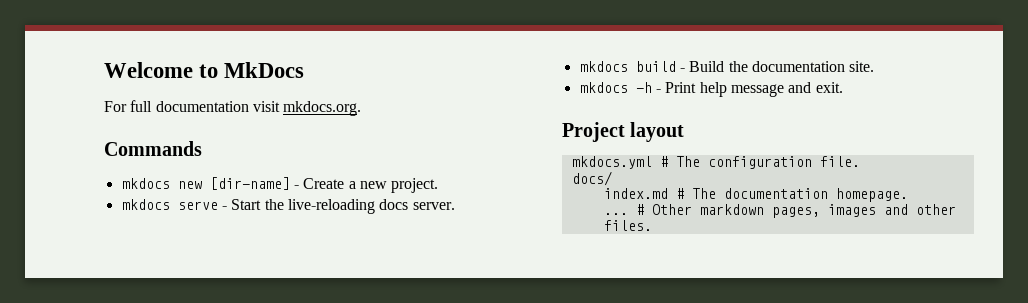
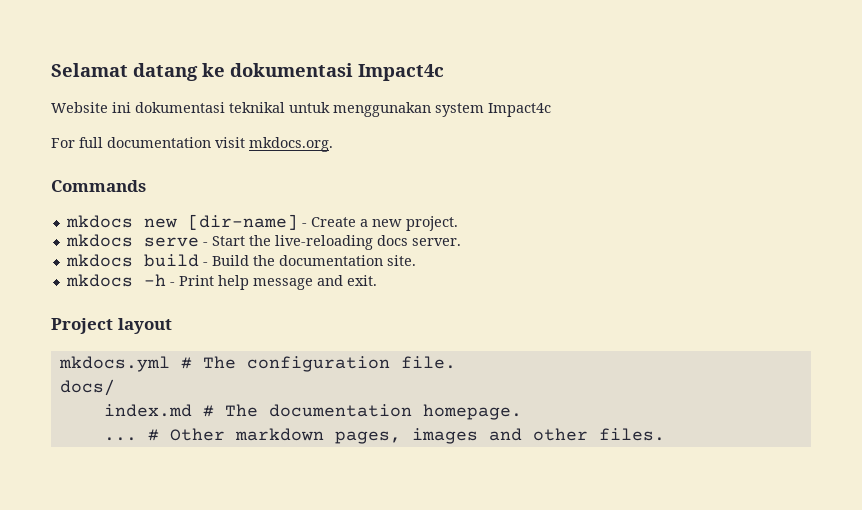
- Welcome to MkDocs
+ Selamat datang ke dokumentasi Impact4c
+ Website ini dokumentasi teknikal untuk menggunakan system Impact4c

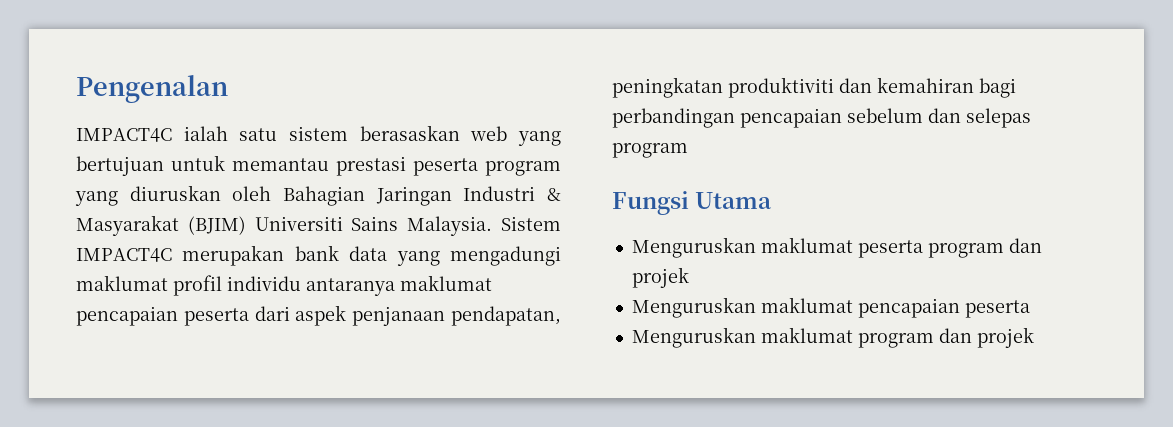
- Selamat datang ke dokumentasi Impact4c
- Website ini dokumentasi teknikal untuk menggunakan system Impact4c
- For full documentation visit mkdocs.org.
- Commands
- mkdocs new [dir-name] - Create a new project.
- mkdocs serve - Start the live-reloading docs server.
- mkdocs build - Build the documentation site.
- mkdocs -h - Print help message and exit.
- Project layout
- mkdocs.yml # The configuration file.
- docs/
- index.md # The documentation homepage.
- ... # Other markdown pages, images and other files.
+ Pengenalan
+ IMPACT4C ialah satu sistem berasaskan web yang bertujuan untuk memantau prestasi peserta program yang diuruskan oleh Bahagian Jaringan Industri & Masyarakat (BJIM) Universiti Sains Malaysia. Sistem IMPACT4C merupakan bank data yang mengadungi maklumat profil individu antaranya maklumat pencapaian peserta dari aspek penjanaan pendapatan, peningkatan produktiviti dan kemahiran bagi perbandingan pencapaian sebelum dan selepas program
+ Fungsi Utama
+ Menguruskan maklumat peserta program dan projek
+ Menguruskan maklumat pencapaian peserta
+ Menguruskan maklumat program dan projek

